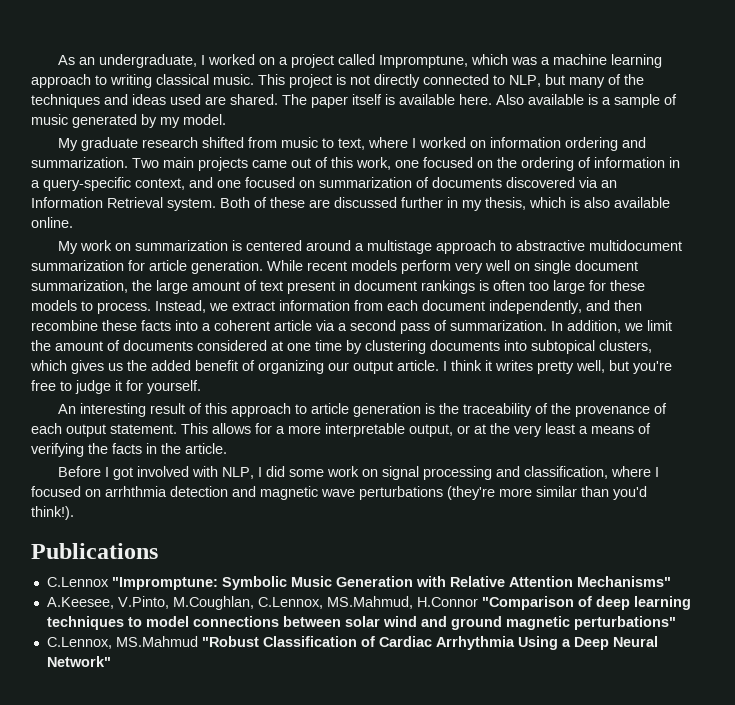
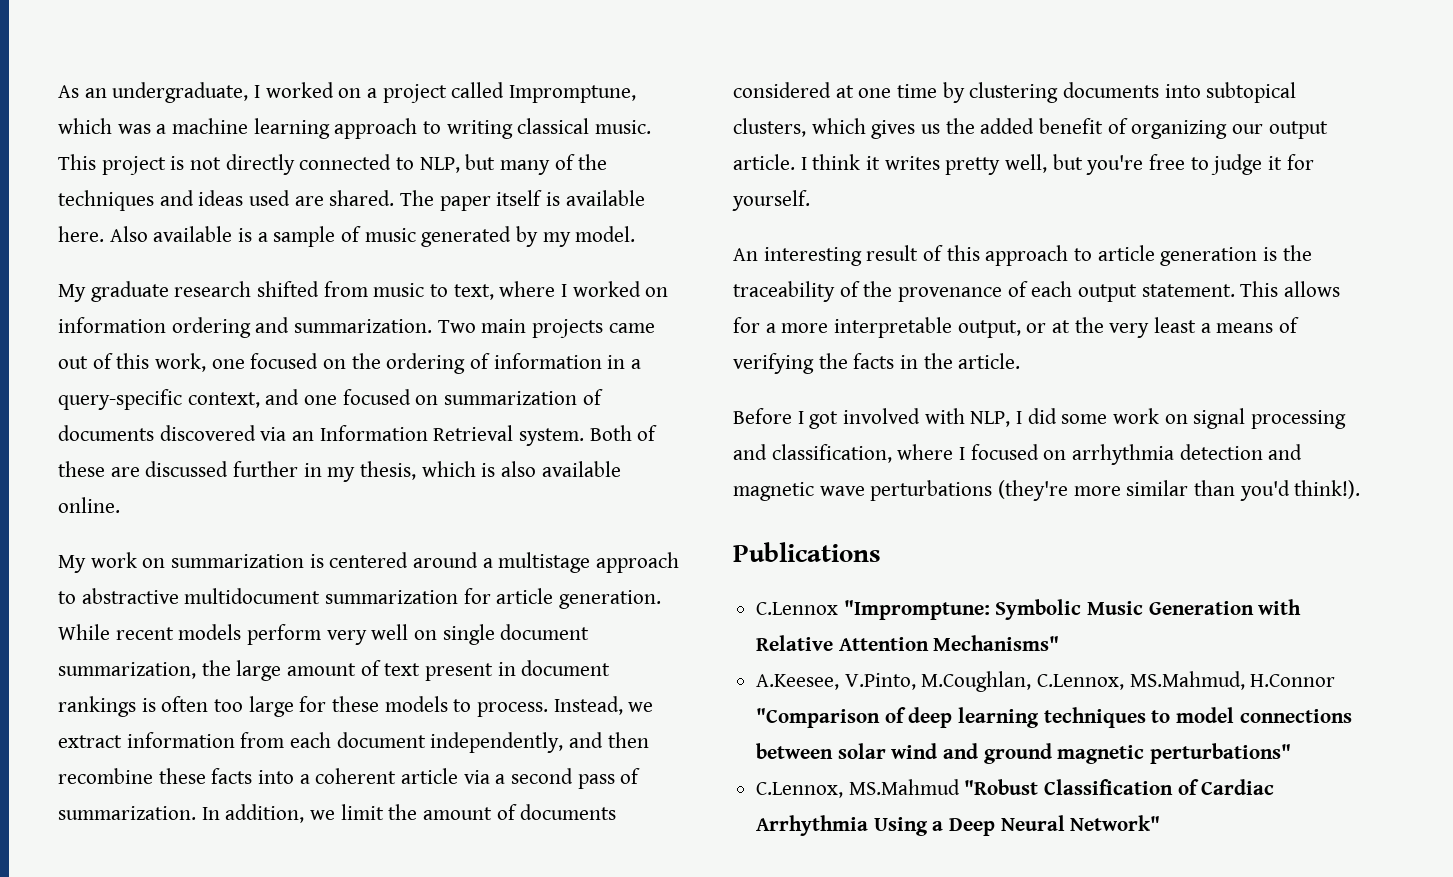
- Before I got involved with NLP, I did some work on signal processing and classification, where I focused on arrhthmia detection and magnetic wave perturbations (they're more similar than you'd think!).
+ Before I got involved with NLP, I did some work on signal processing and classification, where I focused on arrhythmia detection and magnetic wave perturbations (they're more similar than you'd think!).

